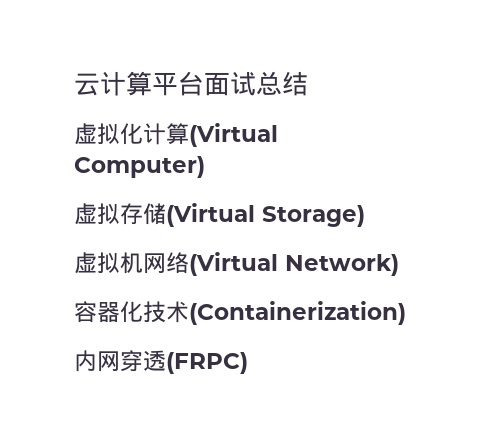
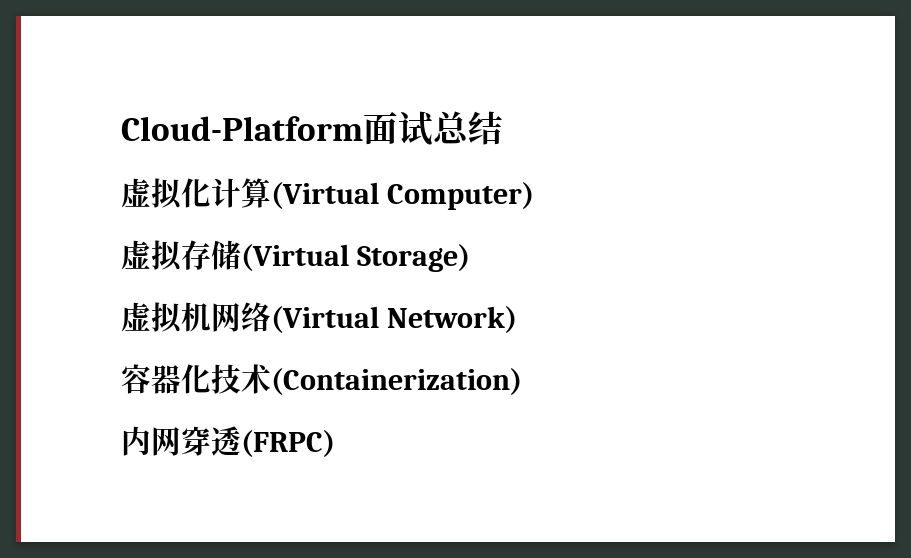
- 云计算平台面试总结
+ Cloud-Platform面试总结

